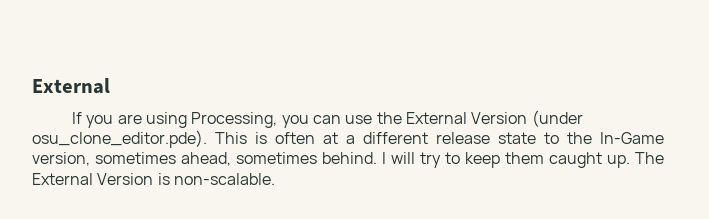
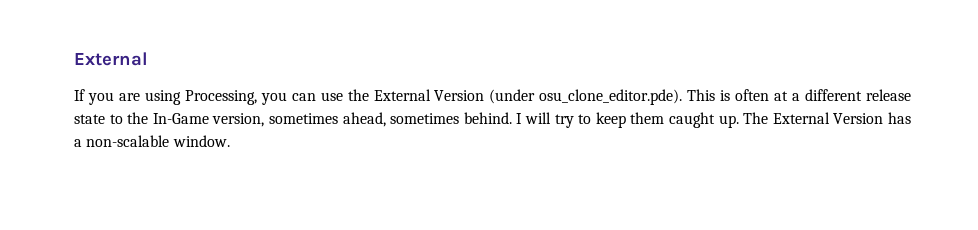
- The External Version is non-scalable.
+ The External Version has a non-scalable window.

